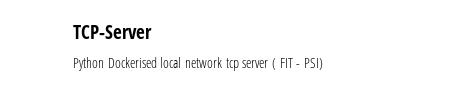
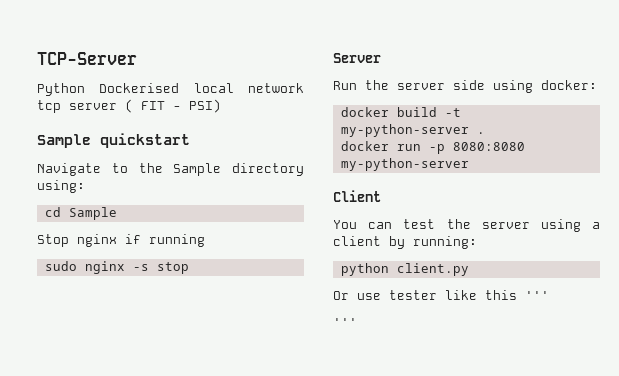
+ Sample quickstart
+ Navigate to the Sample directory using:
+ cd Sample
+ Stop nginx if running
+ sudo nginx -s stop
+ Server
+ Run the server side using docker:
+ docker build -t my-python-server .
+ docker run -p 8080:8080 my-python-server
+ Client
+ You can test the server using a client by running:
+ python client.py
+ Or use tester like this '''
+ '''

